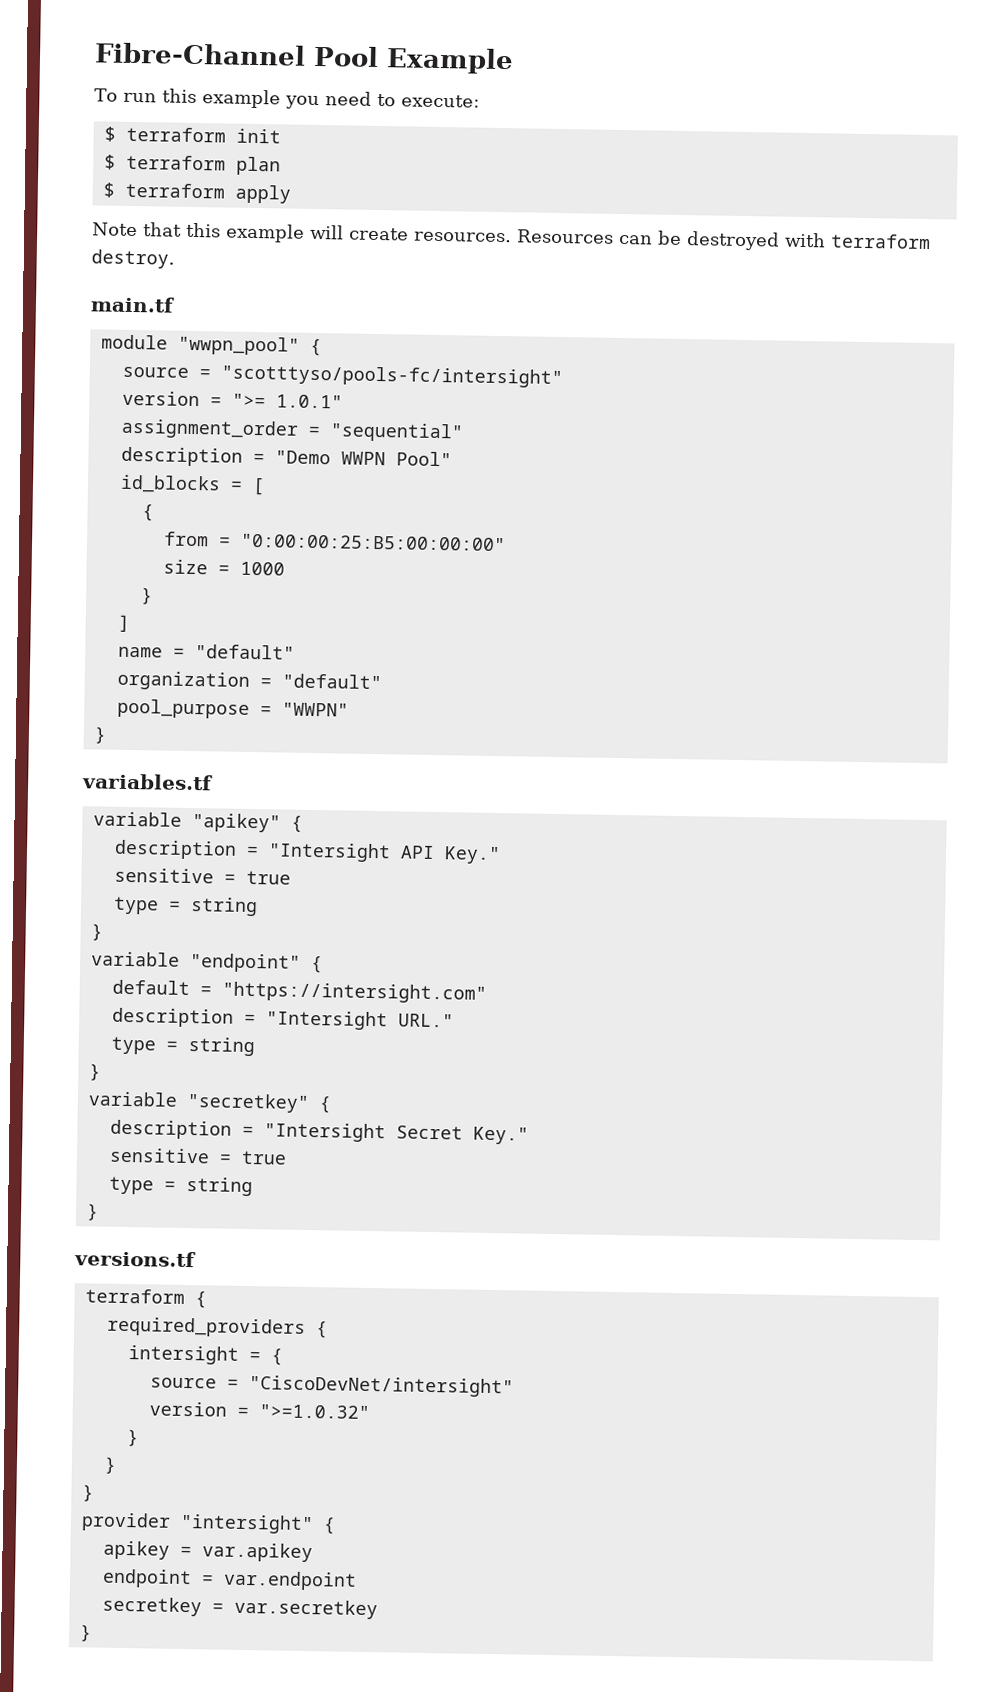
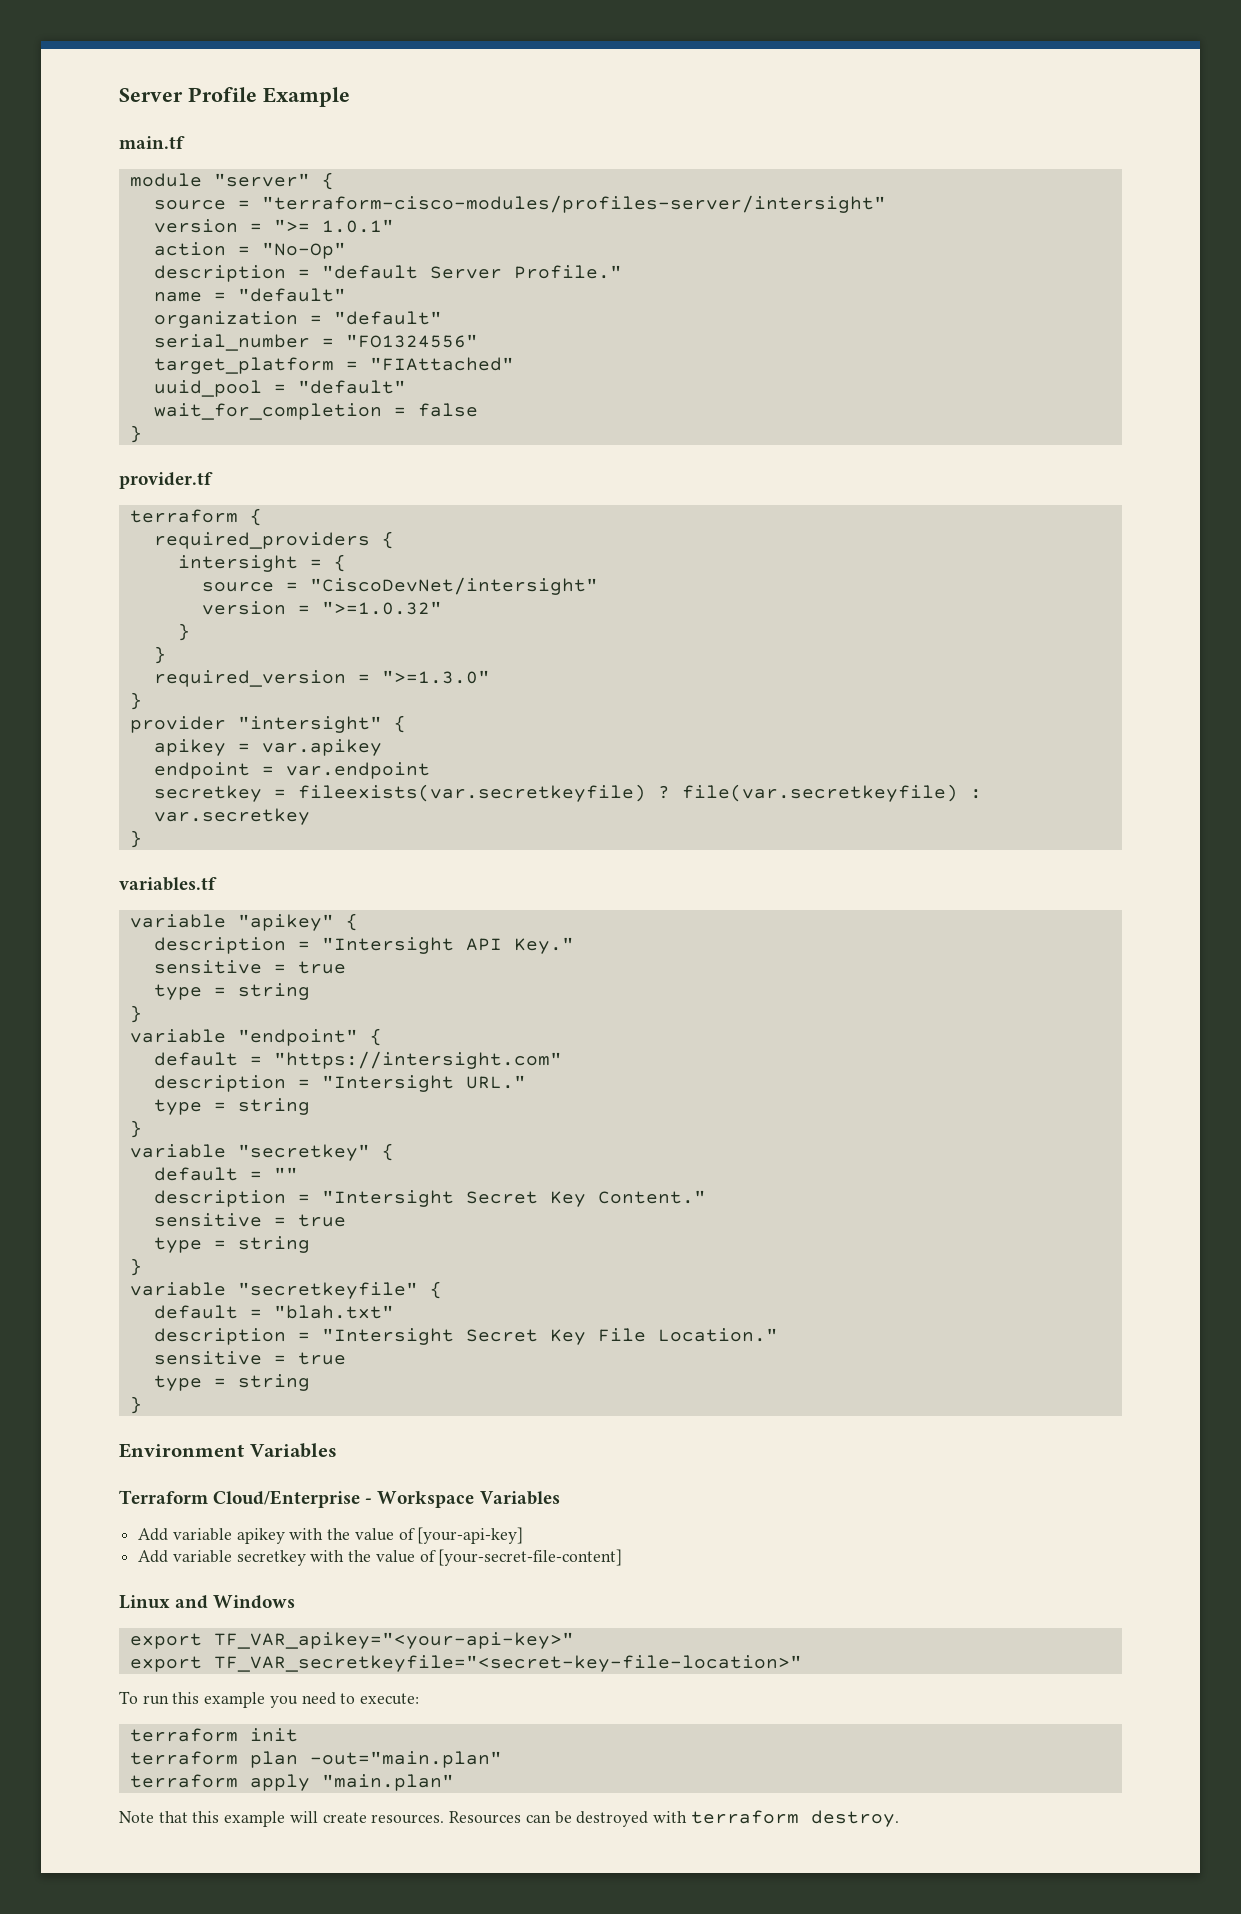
- Fibre-Channel Pool Example
+ Server Profile Example
- To run this example you need to execute:
- $ terraform init
- $ terraform plan
- $ terraform apply
- Note that this example will create resources. Resources can be destroyed with terraform destroy.
- module "wwpn_pool" {
- source = "scotttyso/pools-fc/intersight"
+ module "server" {
+ source = "terraform-cisco-modules/profiles-server/intersight"
- assignment_order = "sequential"
- description = "Demo WWPN Pool"
- id_blocks = [
- {
- from = "0:00:00:25:B5:00:00:00"
- size = 1000
- }
- ]
+ action = "No-Op"
+ description = "default Server Profile."
- pool_purpose = "WWPN"
+ serial_number = "FO1324556"
+ target_platform = "FIAttached"
+ uuid_pool = "default"
+ wait_for_completion = false
+ }
+ provider.tf
+ terraform {
+ required_providers {
+ intersight = {
+ source = "CiscoDevNet/intersight"
+ version = ">=1.0.32"
+ }
+ }
+ required_version = ">=1.3.0"
+ }
+ provider "intersight" {
+ apikey = var.apikey
+ endpoint = var.endpoint
+ secretkey = fileexists(var.secretkeyfile) ? file(var.secretkeyfile) : var.secretkey
- description = "Intersight Secret Key."
+ default = ""
+ description = "Intersight Secret Key Content."
  sensitive = true
  type = string
  }
- versions.tf
- terraform {
- required_providers {
- intersight = {
- source = "CiscoDevNet/intersight"
- version = ">=1.0.32"
+ variable "secretkeyfile" {
+ default = "blah.txt"
+ description = "Intersight Secret Key File Location."
+ sensitive = true
+ type = string
  }
- }
- }
- provider "intersight" {
- apikey = var.apikey
- endpoint = var.endpoint
- secretkey = var.secretkey
- }
+ Environment Variables
+ Terraform Cloud/Enterprise - Workspace Variables
+ Add variable apikey with the value of [your-api-key]
+ Add variable secretkey with the value of [your-secret-file-content]
+ Linux and Windows
+ export TF_VAR_apikey="<your-api-key>"
+ export TF_VAR_secretkeyfile="<secret-key-file-location>"
+ To run this example you need to execute:
+ terraform init
+ terraform plan -out="main.plan"
+ terraform apply "main.plan"
+ Note that this example will create resources. Resources can be destroyed with terraform destroy.

